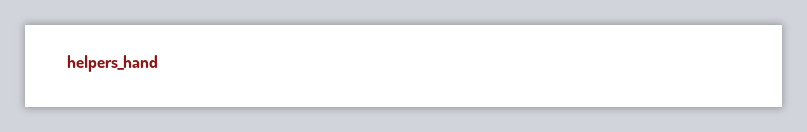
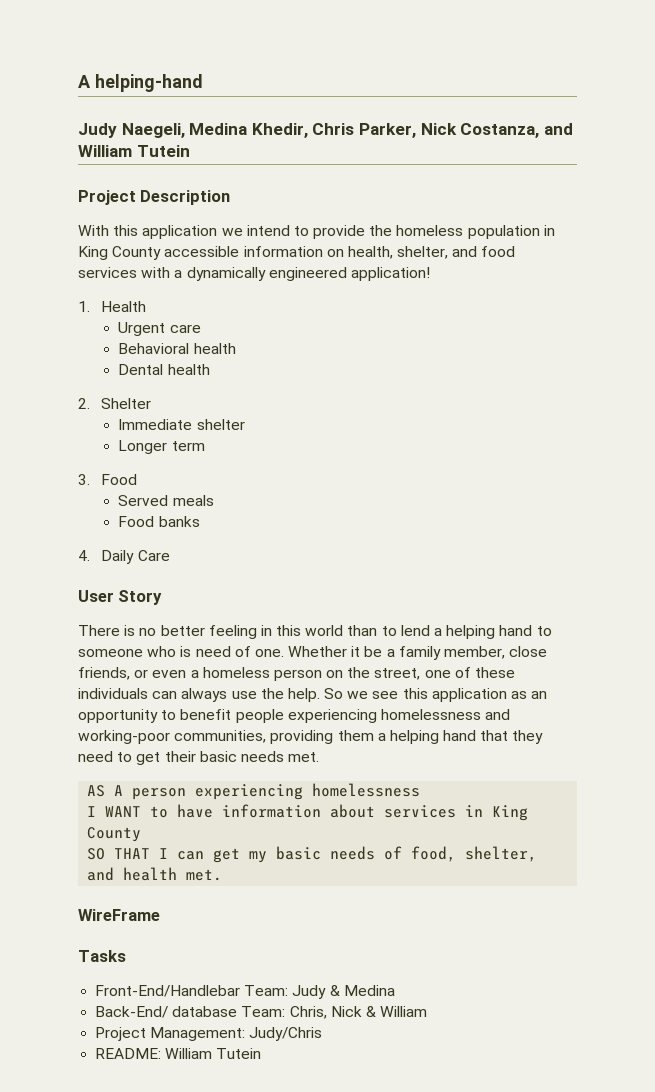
- helpers_hand
+ A helping-hand
+ Judy Naegeli, Medina Khedir, Chris Parker, Nick Costanza, and William Tutein
+ Project Description
+ With this application we intend to provide the homeless population in King County accessible information on health, shelter, and food services with a dynamically engineered application!
+ 1. Health
+ Urgent care
+ Behavioral health
+ Dental health
+ 2. Shelter
+ Immediate shelter
+ Longer term
+ 3. Food
+ Served meals
+ Food banks
+ 4. Daily Care
+ User Story
+ There is no better feeling in this world than to lend a helping hand to someone who is need of one. Whether it be a family member, close friends, or even a homeless person on the street, one of these individuals can always use the help. So we see this application as an opportunity to benefit people experiencing homelessness and working-poor communities, providing them a helping hand that they need to get their basic needs met.
+ AS A person experiencing homelessness
+ I WANT to have information about services in King County
+ SO THAT I can get my basic needs of food, shelter, and health met.
+ WireFrame
+ Tasks
+ Front-End/Handlebar Team: Judy & Medina
+ Back-End/ database Team: Chris, Nick & William
+ Project Management: Judy/Chris
+ README: William Tutein

